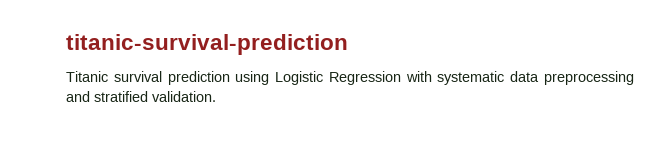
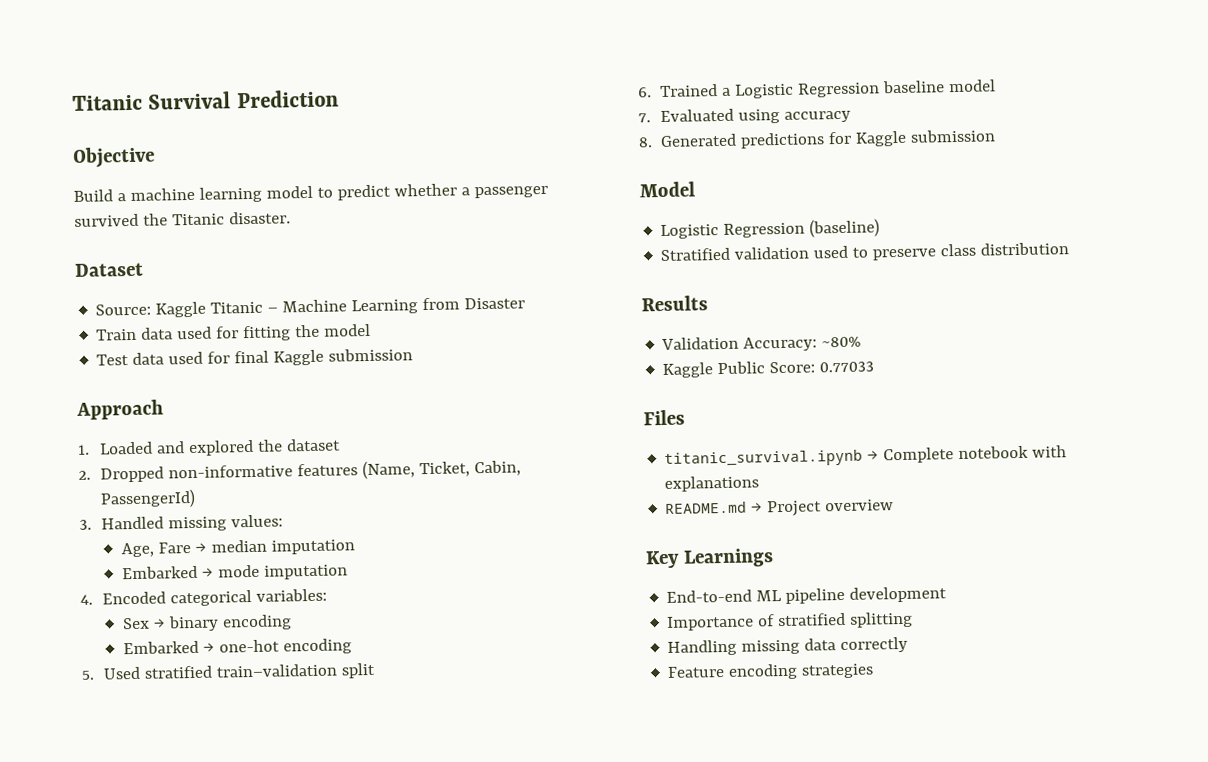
- titanic-survival-prediction
- Titanic survival prediction using Logistic Regression with systematic data preprocessing and stratified validation.
+ Titanic Survival Prediction
+ Objective
+ Build a machine learning model to predict whether a passenger survived the Titanic disaster.
+ Dataset
+ Source: Kaggle Titanic – Machine Learning from Disaster
+ Train data used for fitting the model
+ Test data used for final Kaggle submission
+ Approach
+ 1. Loaded and explored the dataset
+ 2. Dropped non-informative features (Name, Ticket, Cabin, PassengerId)
+ 3. Handled missing values:
+ Age, Fare → median imputation
+ Embarked → mode imputation
+ 4. Encoded categorical variables:
+ Sex → binary encoding
+ Embarked → one-hot encoding
+ 5. Used stratified train–validation split
+ 6. Trained a Logistic Regression baseline model
+ 7. Evaluated using accuracy
+ 8. Generated predictions for Kaggle submission
+ Model
+ Logistic Regression (baseline)
+ Stratified validation used to preserve class distribution
+ Results
+ Validation Accuracy: ~80%
+ Kaggle Public Score: 0.77033
+ Files
+ titanic_survival.ipynb → Complete notebook with explanations
+ README.md → Project overview
+ Key Learnings
+ End-to-end ML pipeline development
+ Importance of stratified splitting
+ Handling missing data correctly
+ Feature encoding strategies

